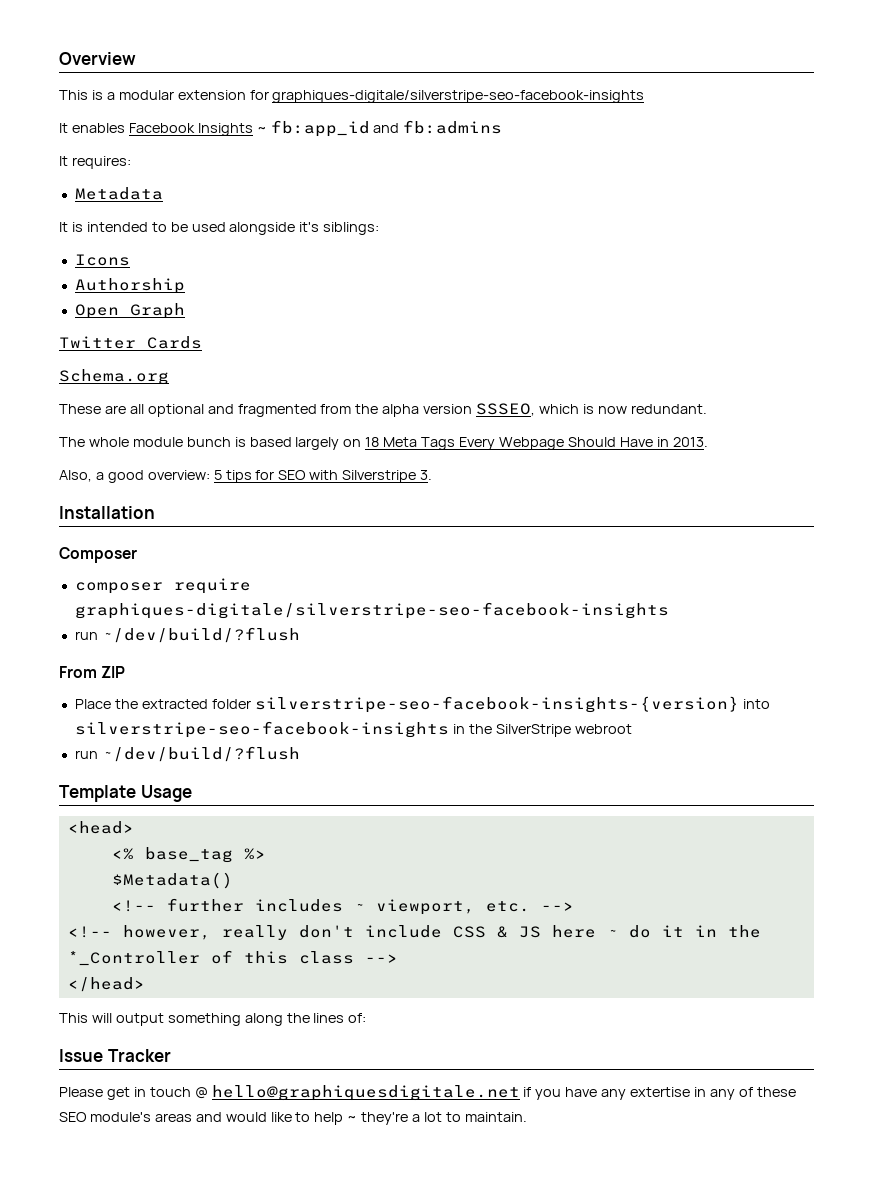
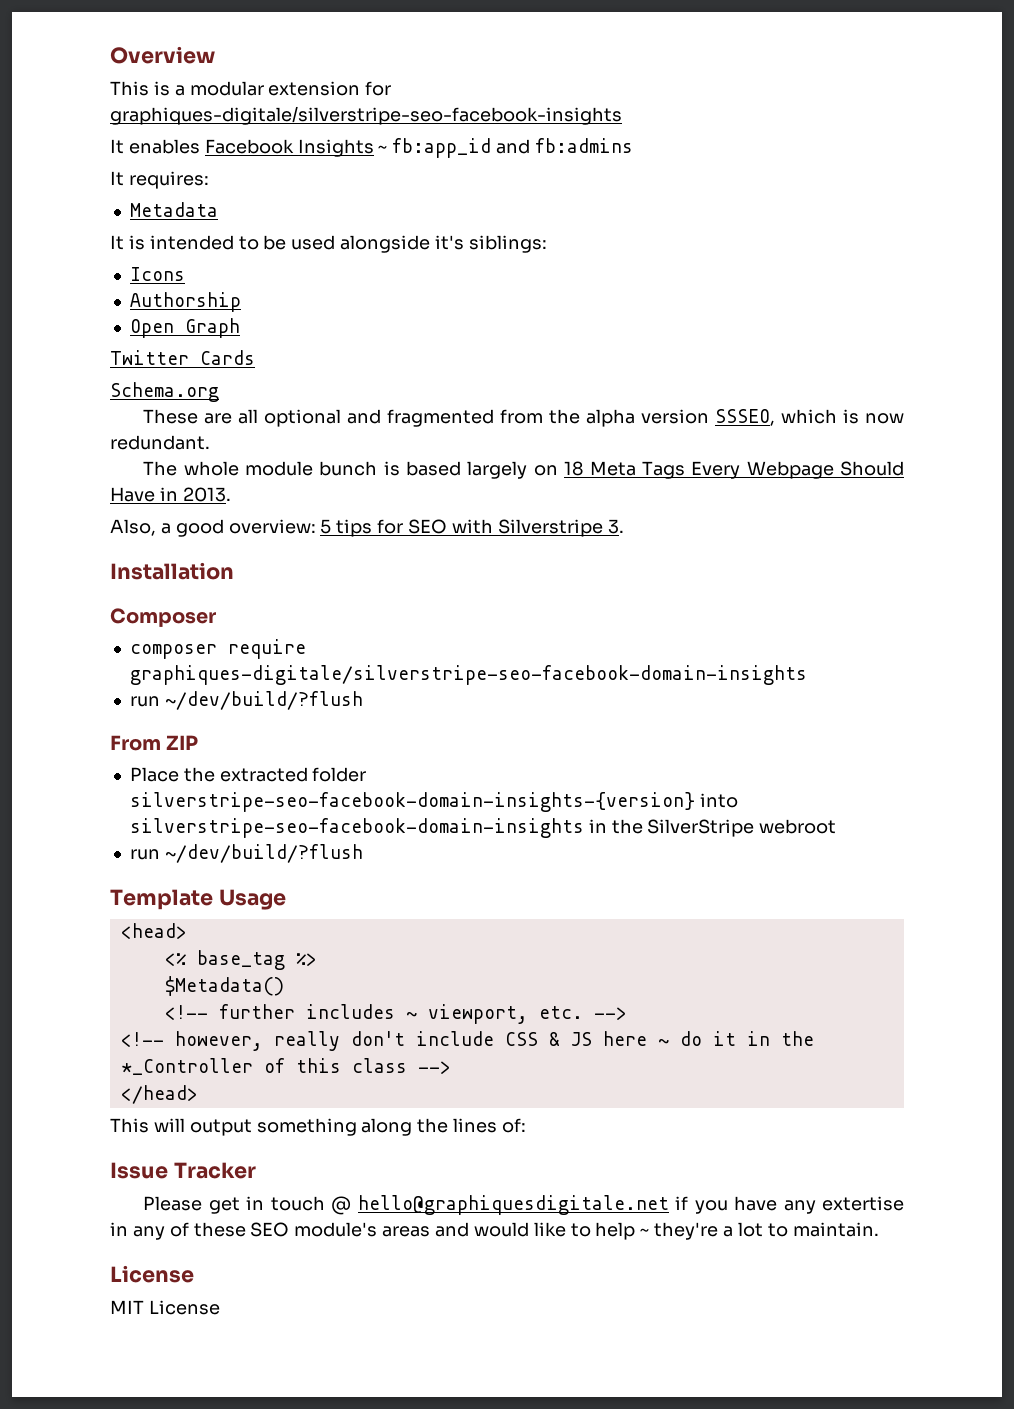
- composer require graphiques-digitale/silverstripe-seo-facebook-insights
+ composer require graphiques-digitale/silverstripe-seo-facebook-domain-insights
- Place the extracted folder silverstripe-seo-facebook-insights-{version} into silverstripe-seo-facebook-insights in the SilverStripe webroot
+ Place the extracted folder silverstripe-seo-facebook-domain-insights-{version} into silverstripe-seo-facebook-domain-insights in the SilverStripe webroot
  Please get in touch @ hello@graphiquesdigitale.net if you have any extertise in any of these SEO module's areas and would like to help ~ they're a lot to maintain.
+ License
+ MIT License

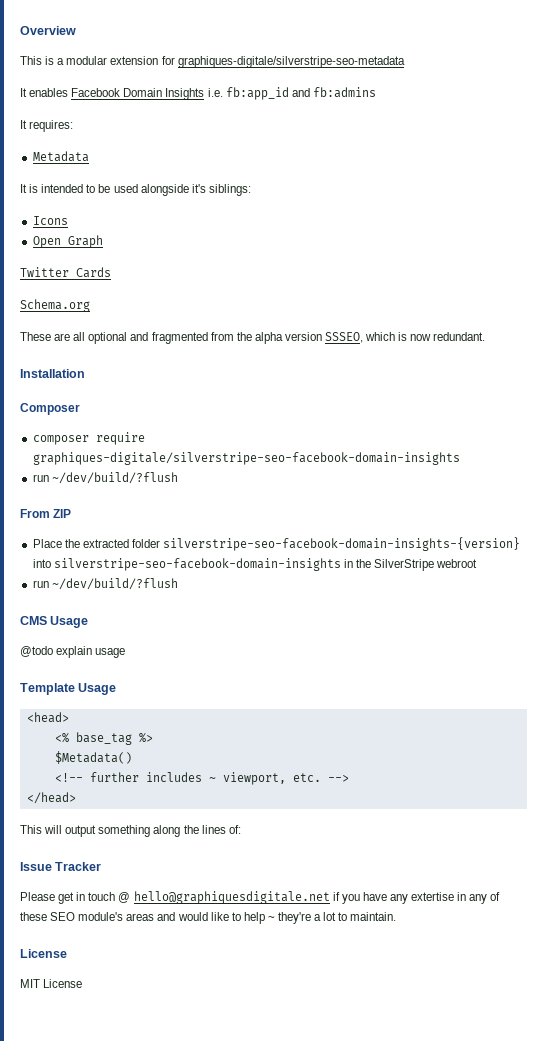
- This is a modular extension for graphiques-digitale/silverstripe-seo-facebook-insights
+ This is a modular extension for graphiques-digitale/silverstripe-seo-metadata
- It enables Facebook Insights ~ fb:app_id and fb:admins
+ It enables Facebook Domain Insights i.e. fb:app_id and fb:admins
- Authorship
- The whole module bunch is based largely on 18 Meta Tags Every Webpage Should Have in 2013.
- Also, a good overview: 5 tips for SEO with Silverstripe 3.
+ CMS Usage
+ @todo explain usage
- <!-- however, really don't include CSS & JS here ~ do it in the *_Controller of this class -->

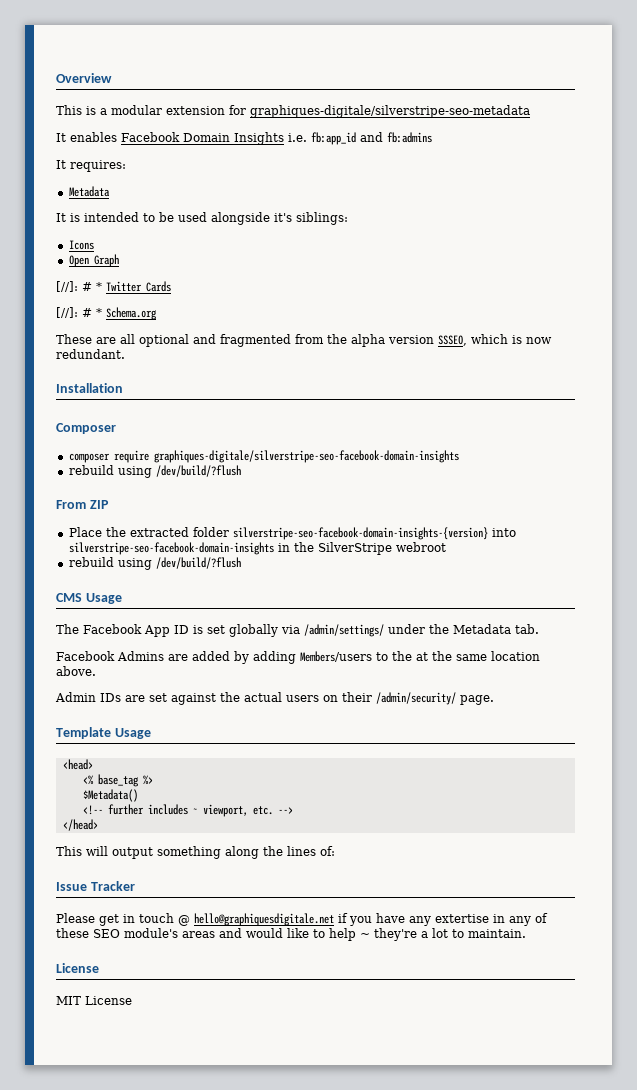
- Twitter Cards
+ [//]: # * Twitter Cards
- Schema.org
+ [//]: # * Schema.org
  composer require graphiques-digitale/silverstripe-seo-facebook-domain-insights
- run ~/dev/build/?flush
+ rebuild using /dev/build/?flush
  Place the extracted folder silverstripe-seo-facebook-domain-insights-{version} into silverstripe-seo-facebook-domain-insights in the SilverStripe webroot
- run ~/dev/build/?flush
+ rebuild using /dev/build/?flush
- @todo explain usage
+ The Facebook App ID is set globally via /admin/settings/ under the Metadata tab.
+ Facebook Admins are added by adding Members/users to the at the same location above.
+ Admin IDs are set against the actual users on their /admin/security/ page.

